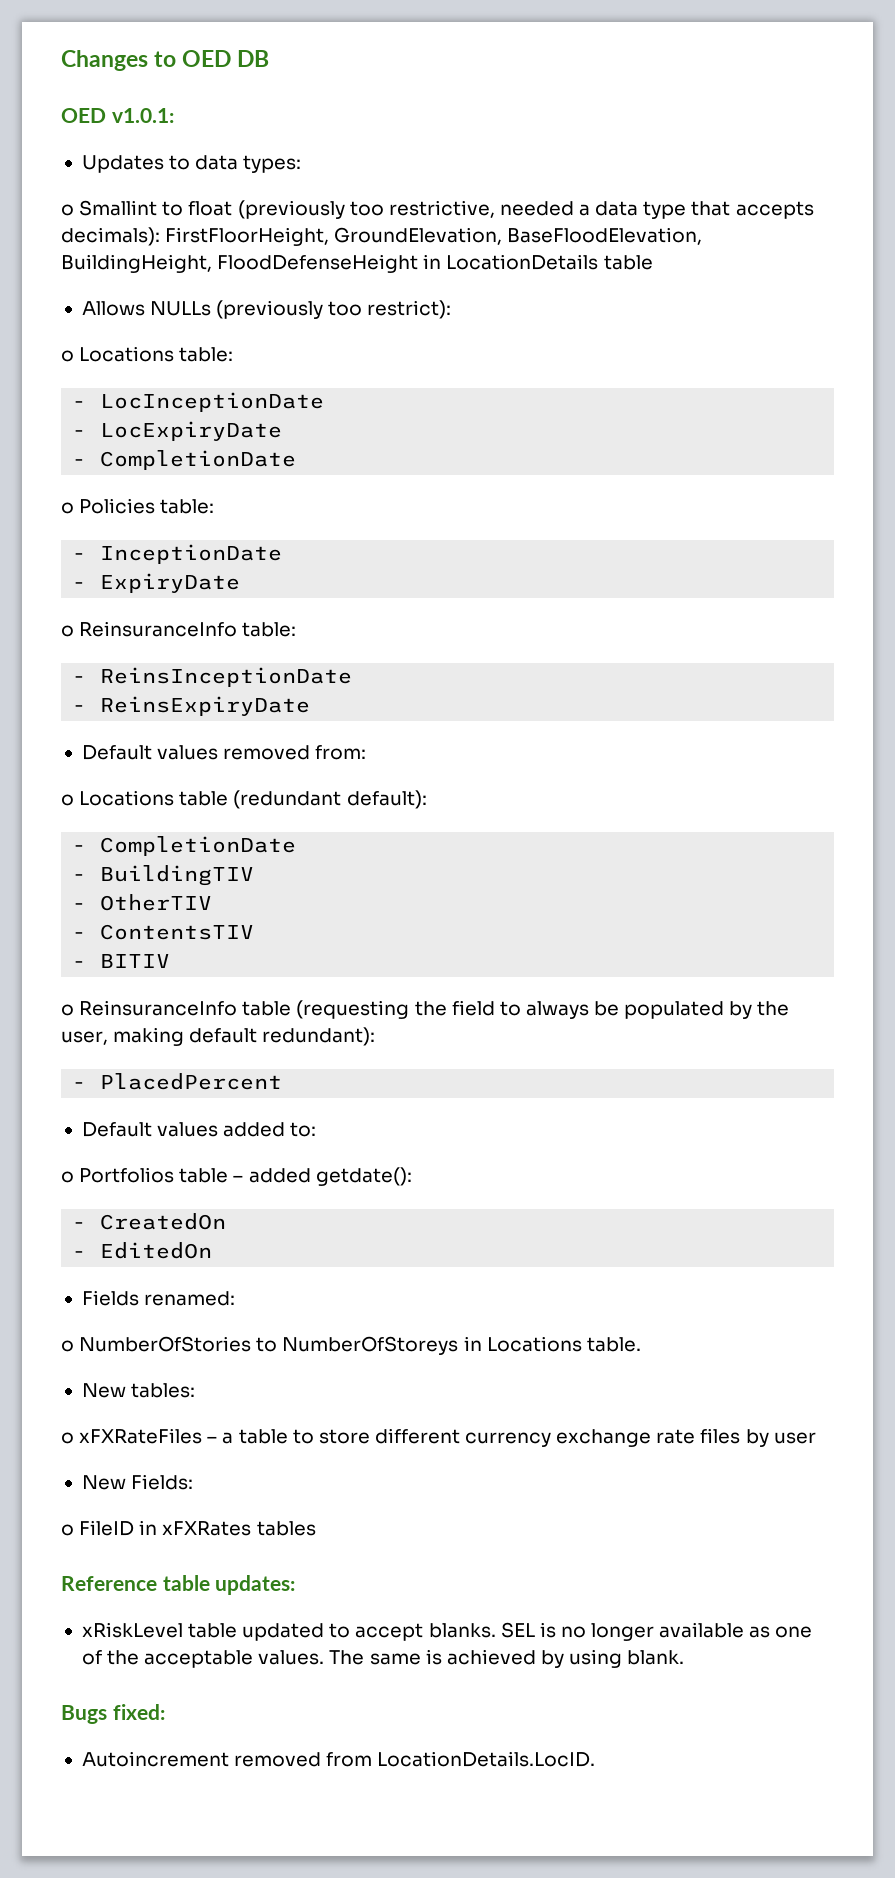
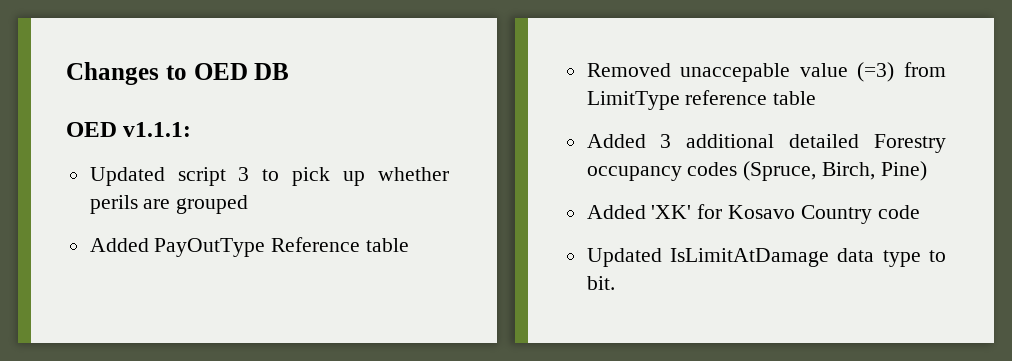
- OED v1.0.1:
- Updates to data types:
- o Smallint to float (previously too restrictive, needed a data type that accepts decimals): FirstFloorHeight, GroundElevation, BaseFloodElevation, BuildingHeight, FloodDefenseHeight in LocationDetails table
- Allows NULLs (previously too restrict):
- o Locations table:
- - LocInceptionDate
- - LocExpiryDate
- - CompletionDate
- o Policies table:
- - InceptionDate
- - ExpiryDate
- o ReinsuranceInfo table:
- - ReinsInceptionDate
- - ReinsExpiryDate
- Default values removed from:
- o Locations table (redundant default):
- - CompletionDate
- - BuildingTIV
- - OtherTIV
- - ContentsTIV
- - BITIV
- o ReinsuranceInfo table (requesting the field to always be populated by the user, making default redundant):
- - PlacedPercent
- Default values added to:
- o Portfolios table – added getdate():
- - CreatedOn
- - EditedOn
- Fields renamed:
- o NumberOfStories to NumberOfStoreys in Locations table.
- New tables:
- o xFXRateFiles – a table to store different currency exchange rate files by user
- New Fields:
- o FileID in xFXRates tables
- Reference table updates:
- xRiskLevel table updated to accept blanks. SEL is no longer available as one of the acceptable values. The same is achieved by using blank.
- Bugs fixed:
- Autoincrement removed from LocationDetails.LocID.
+ OED v1.1.1:
+ Updated script 3 to pick up whether perils are grouped
+ Added PayOutType Reference table
+ Removed unaccepable value (=3) from LimitType reference table
+ Added 3 additional detailed Forestry occupancy codes (Spruce, Birch, Pine)
+ Added 'XK' for Kosavo Country code
+ Updated IsLimitAtDamage data type to bit.

